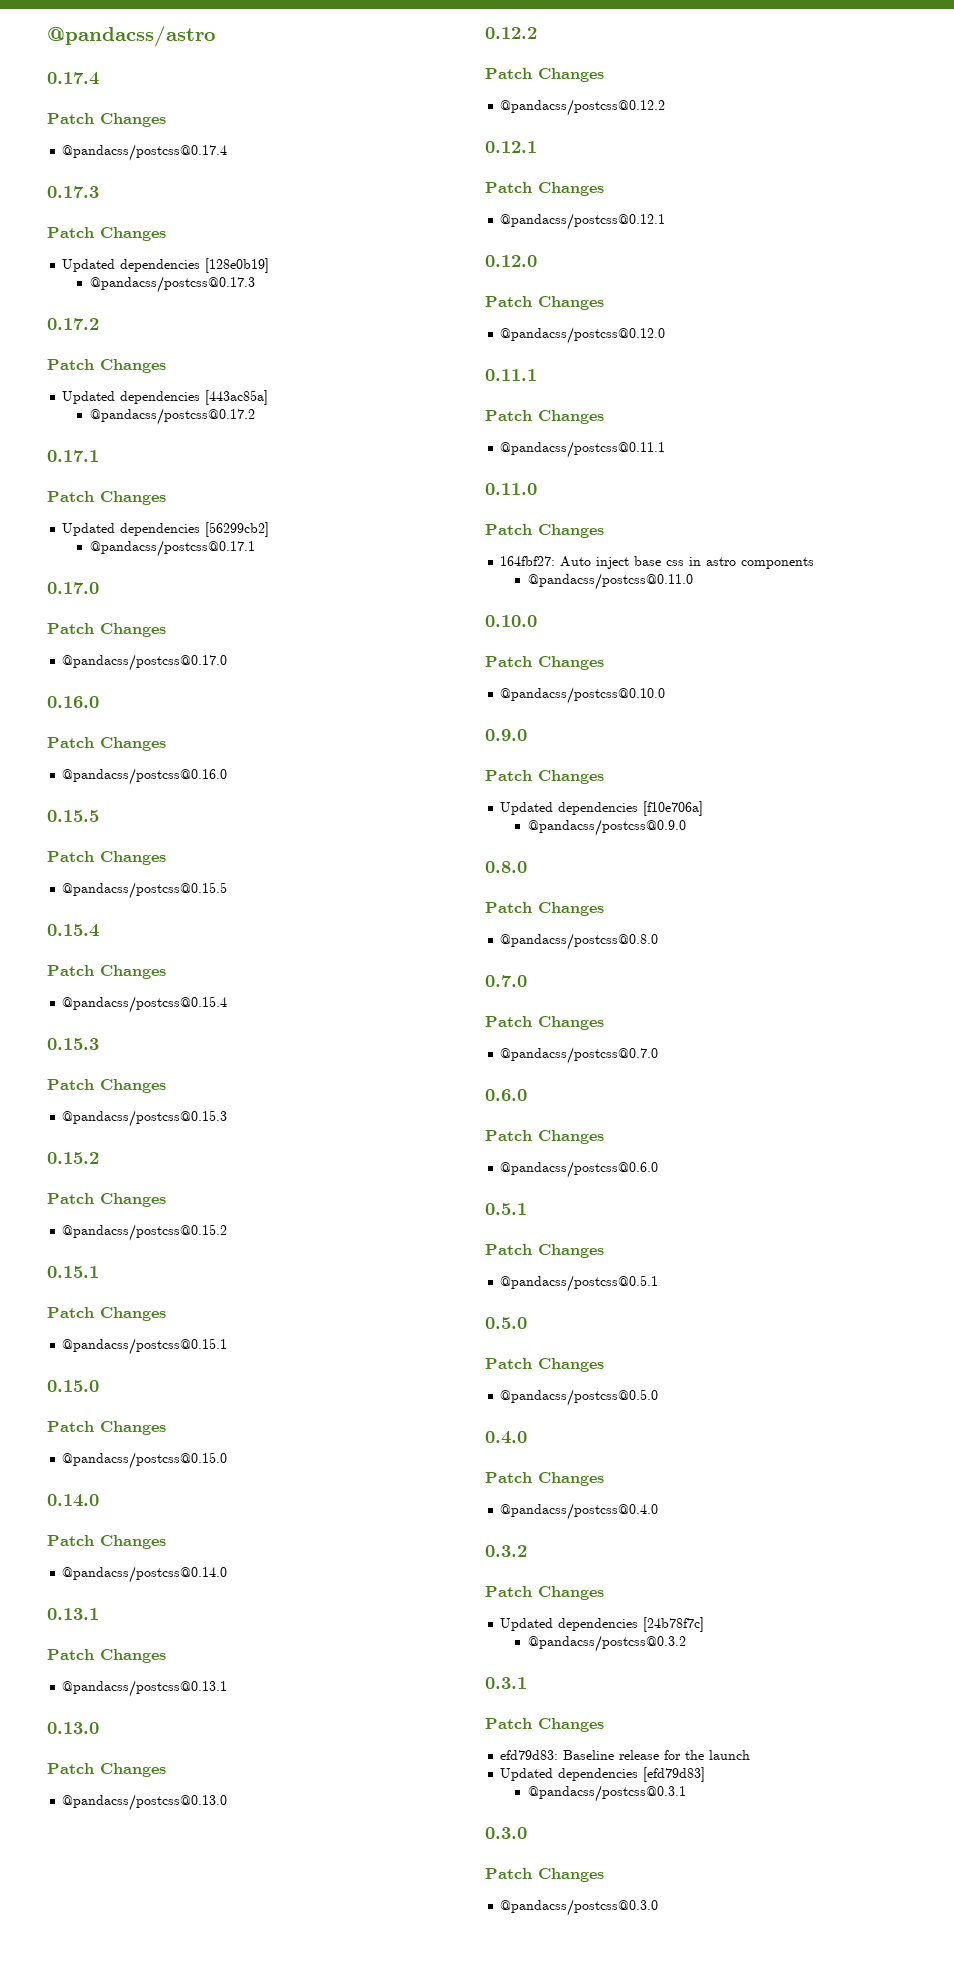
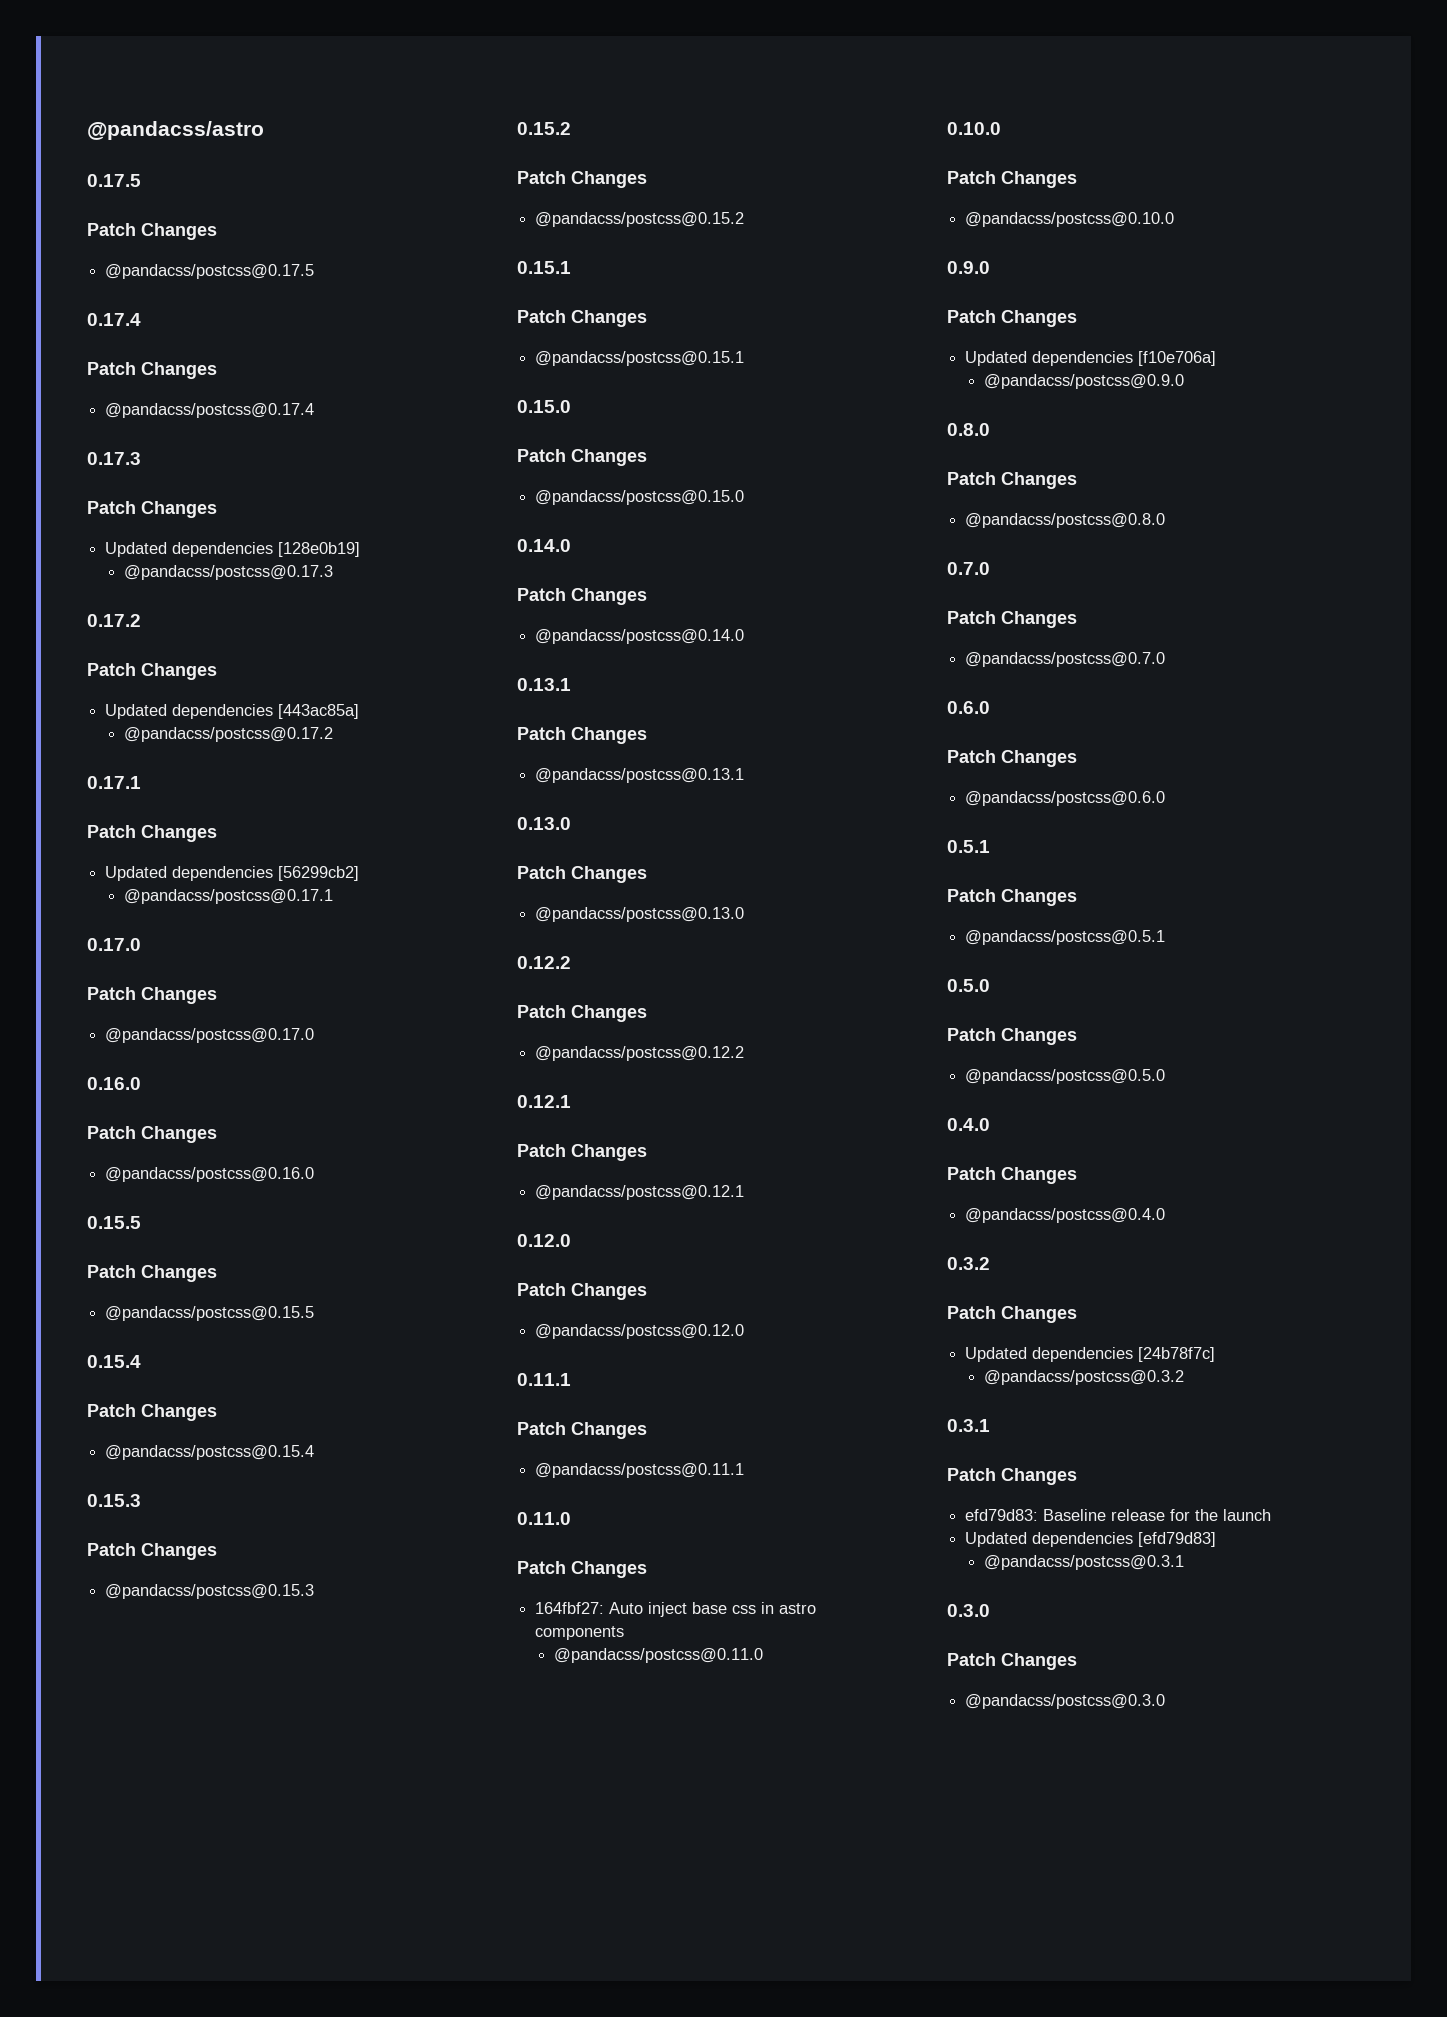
+ 0.17.5
+ Patch Changes
+ @pandacss/postcss@0.17.5

